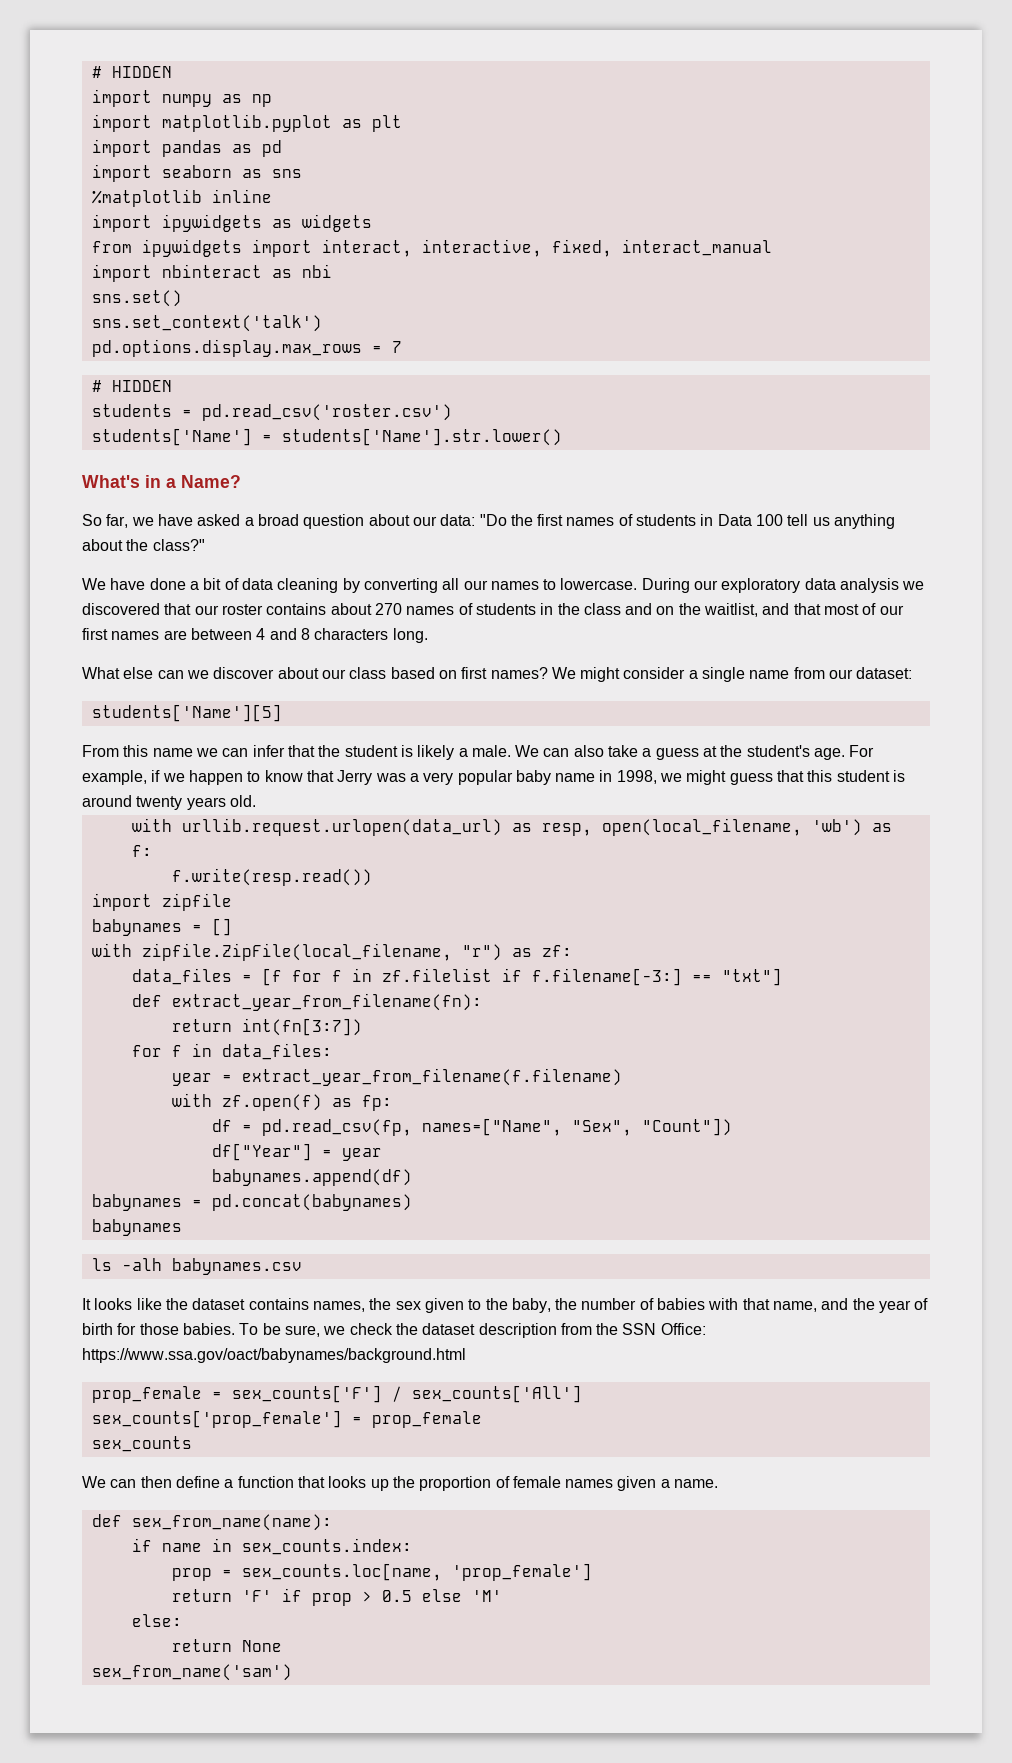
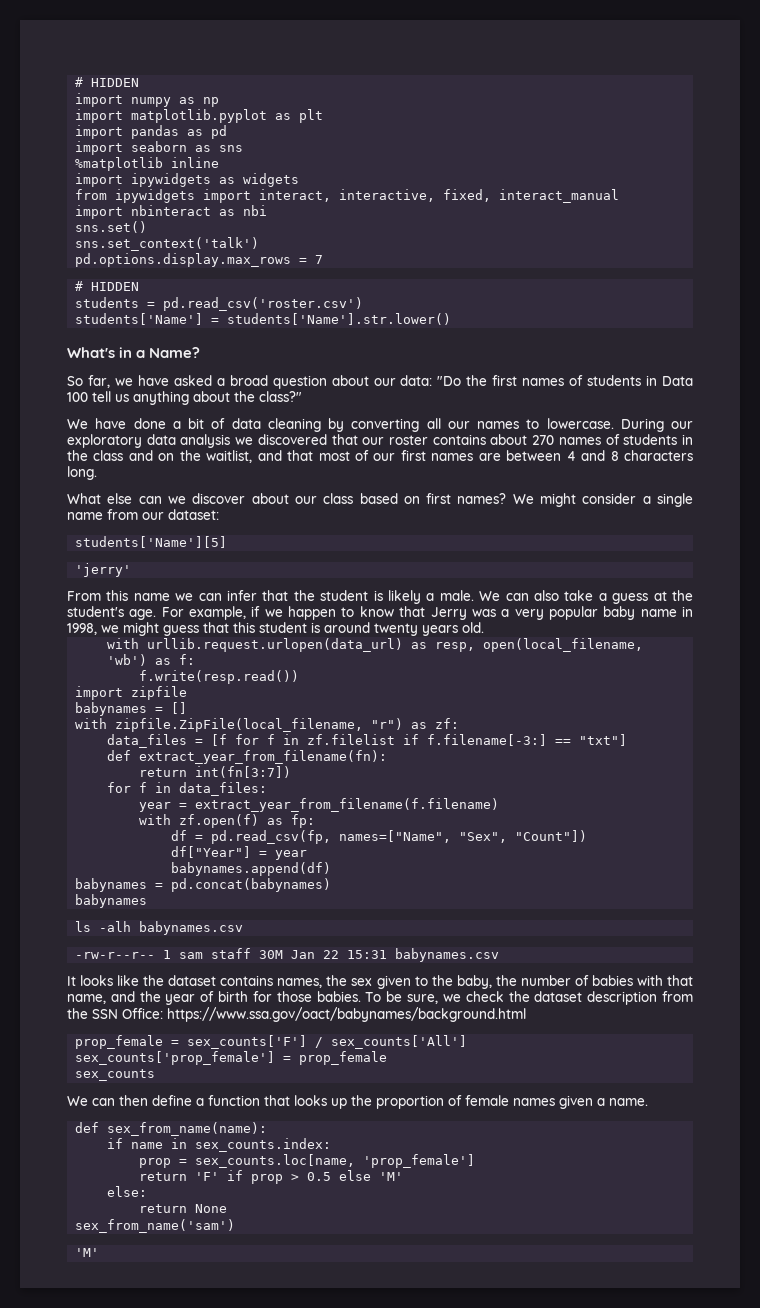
+ 'jerry'
+ -rw-r--r-- 1 sam staff 30M Jan 22 15:31 babynames.csv
  sex_from_name('sam')
+ 'M'

